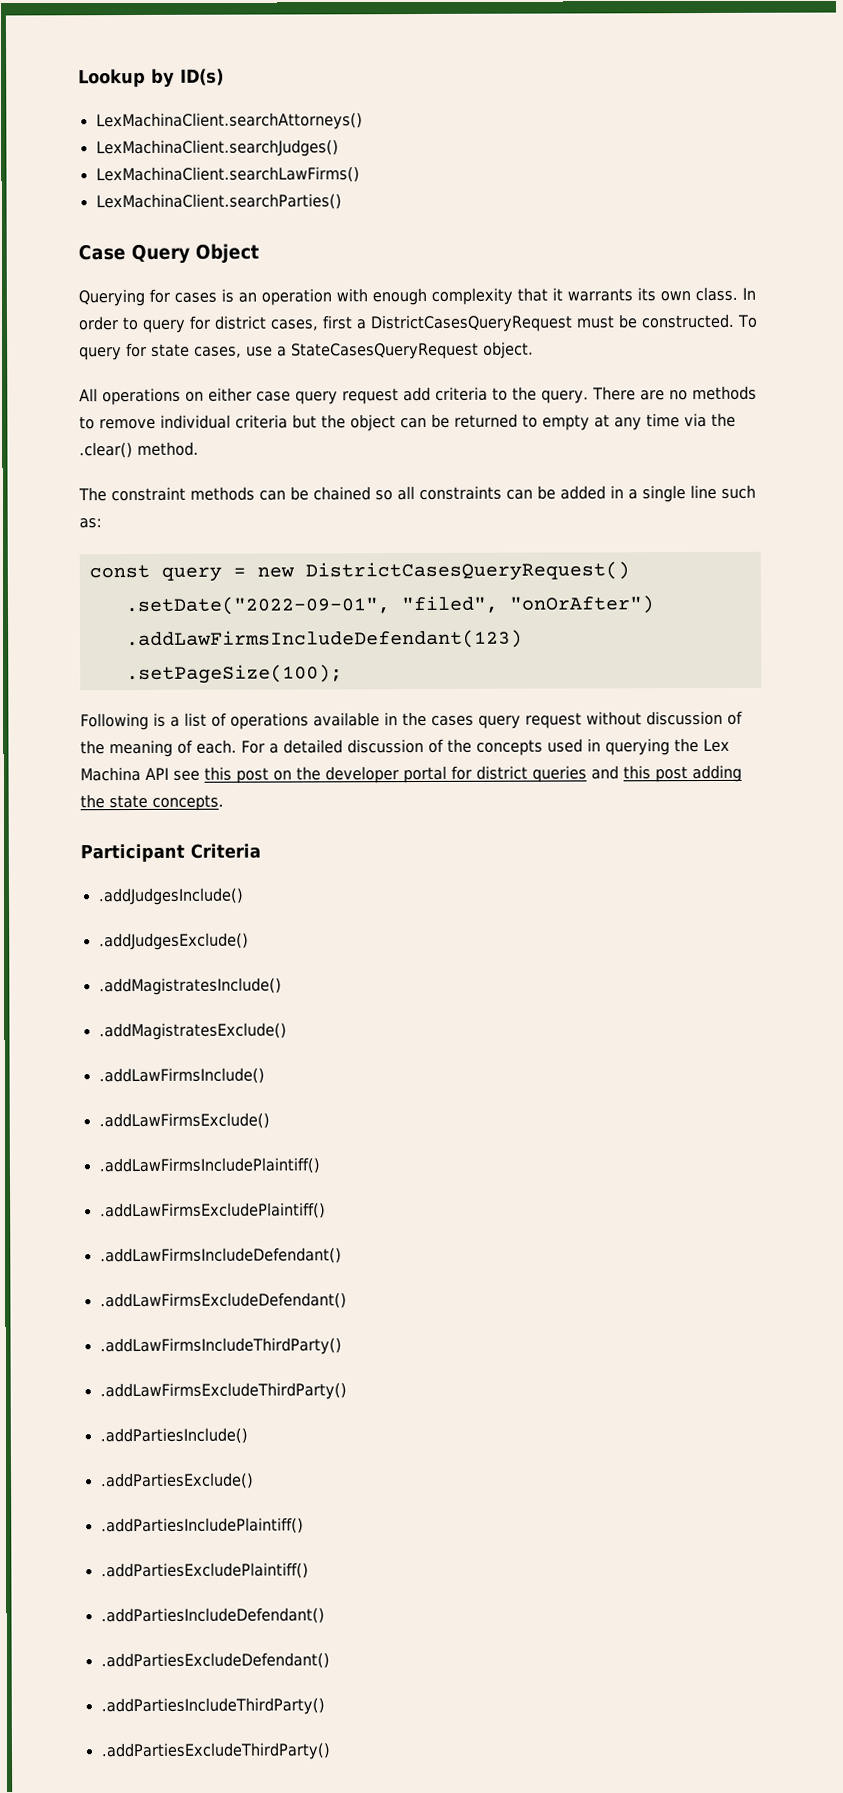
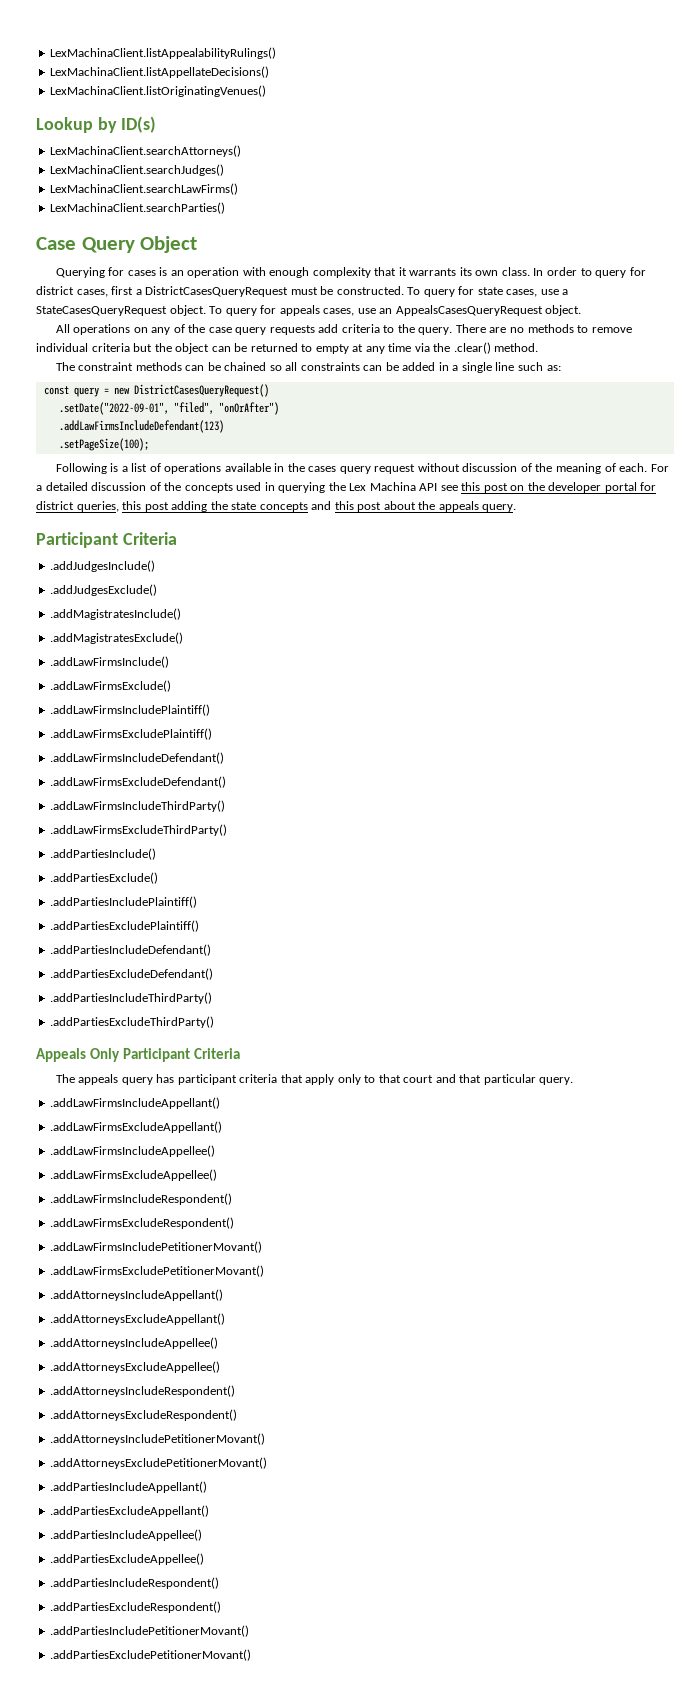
+ LexMachinaClient.listAppealabilityRulings()
+ LexMachinaClient.listAppellateDecisions()
+ LexMachinaClient.listOriginatingVenues()
+ To query for appeals cases, use an AppealsCasesQueryRequest object.
- All operations on either case query request add criteria to the query.
+ All operations on any of the case query requests add criteria to the query.
- For a detailed discussion of the concepts used in querying the Lex Machina API see this post on the developer portal for district queries and this post adding the state concepts.
+ For a detailed discussion of the concepts used in querying the Lex Machina API see this post on the developer portal for district queries, this post adding the state concepts and this post about the appeals query.
+ Appeals Only Participant Criteria
+ The appeals query has participant criteria that apply only to that court and that particular query.
+ .addLawFirmsIncludeAppellant()
+ .addLawFirmsExcludeAppellant()
+ .addLawFirmsIncludeAppellee()
+ .addLawFirmsExcludeAppellee()
+ .addLawFirmsIncludeRespondent()
+ .addLawFirmsExcludeRespondent()
+ .addLawFirmsIncludePetitionerMovant()
+ .addLawFirmsExcludePetitionerMovant()
+ .addAttorneysIncludeAppellant()
+ .addAttorneysExcludeAppellant()
+ .addAttorneysIncludeAppellee()
+ .addAttorneysExcludeAppellee()
+ .addAttorneysIncludeRespondent()
+ .addAttorneysExcludeRespondent()
+ .addAttorneysIncludePetitionerMovant()
+ .addAttorneysExcludePetitionerMovant()
+ .addPartiesIncludeAppellant()
+ .addPartiesExcludeAppellant()
+ .addPartiesIncludeAppellee()
+ .addPartiesExcludeAppellee()
+ .addPartiesIncludeRespondent()
+ .addPartiesExcludeRespondent()
+ .addPartiesIncludePetitionerMovant()
+ .addPartiesExcludePetitionerMovant()

